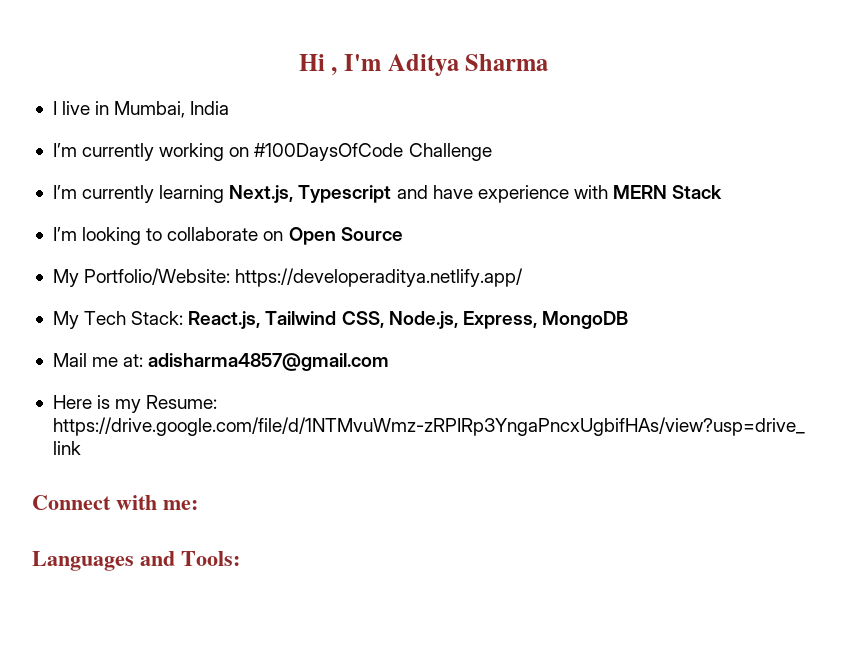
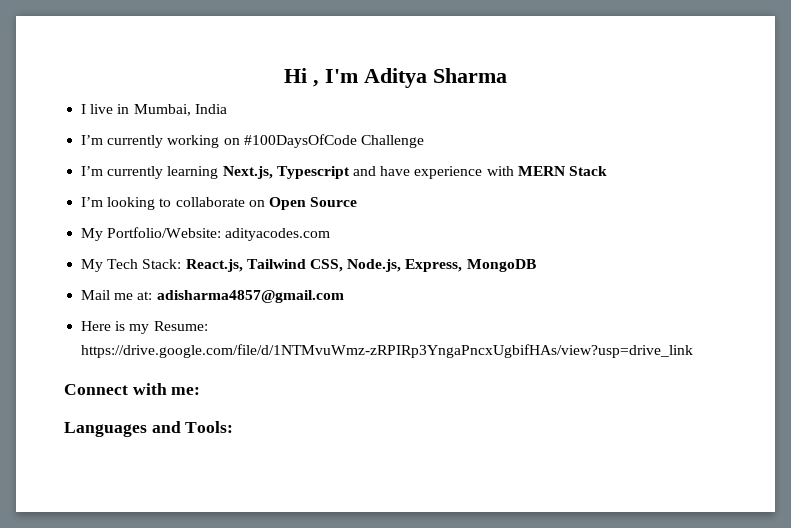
- My Portfolio/Website: https://developeraditya.netlify.app/
+ My Portfolio/Website: adityacodes.com

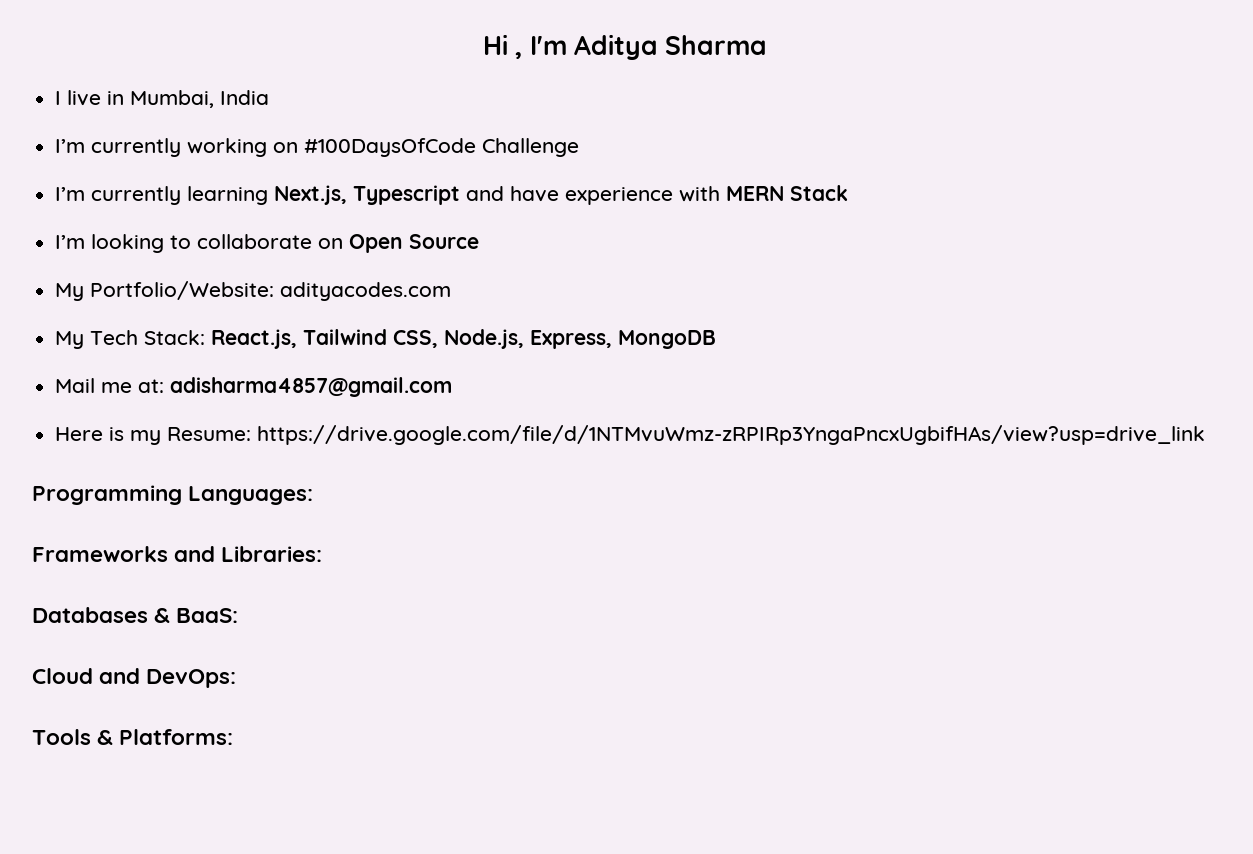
- Connect with me:
- Languages and Tools:
+ Programming Languages:
+ Frameworks and Libraries:
+ Databases & BaaS:
+ Cloud and DevOps:
+ Tools & Platforms:

